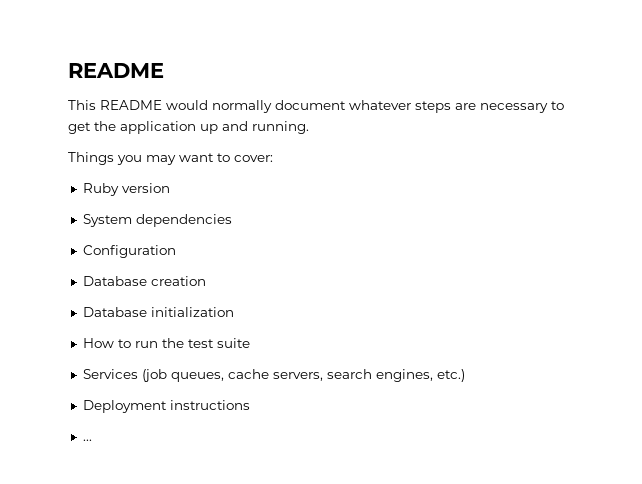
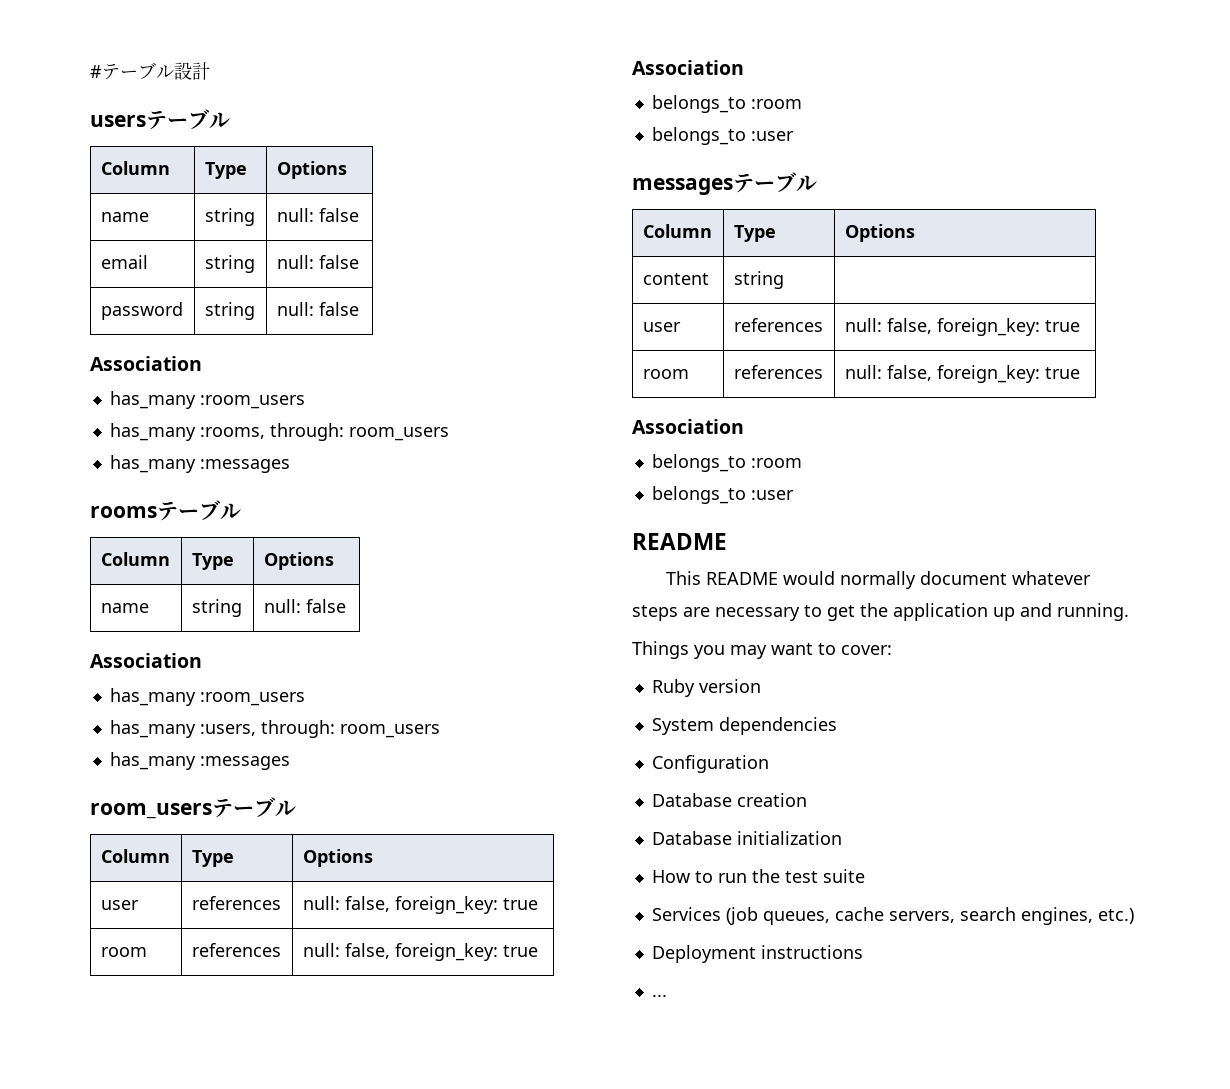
+ #テーブル設計
+ usersテーブル
+ Column | Type | Options
+ name | string | null: false
+ email | string | null: false
+ password | string | null: false
+ Association
+ has_many :room_users
+ has_many :rooms, through: room_users
+ has_many :messages
+ roomsテーブル
+ Column | Type | Options
+ name | string | null: false
+ Association
+ has_many :room_users
+ has_many :users, through: room_users
+ has_many :messages
+ room_usersテーブル
+ Column | Type | Options
+ user | references | null: false, foreign_key: true
+ room | references | null: false, foreign_key: true
+ Association
+ belongs_to :room
+ belongs_to :user
+ messagesテーブル
+ Column | Type | Options
+ content | string |
+ user | references | null: false, foreign_key: true
+ room | references | null: false, foreign_key: true
+ Association
+ belongs_to :room
+ belongs_to :user

